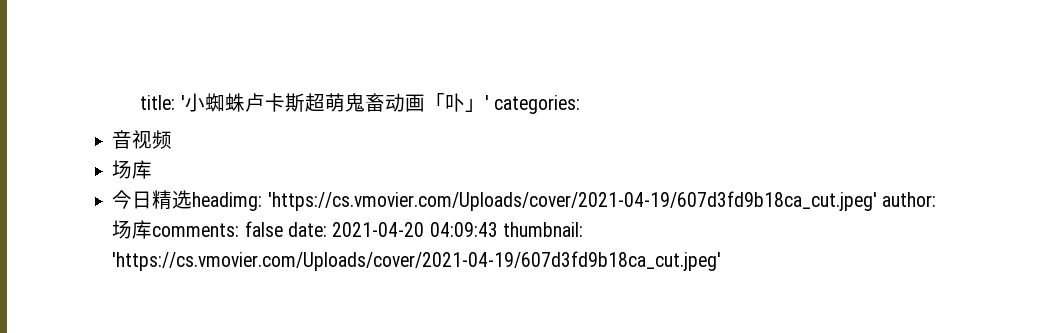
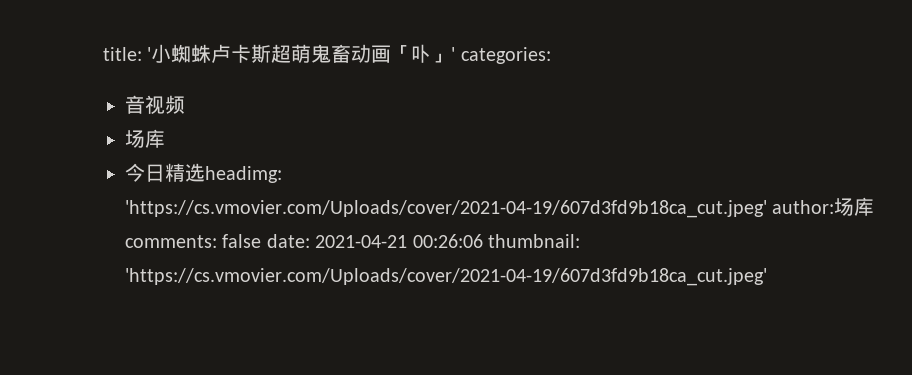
- 今日精选headimg: 'https://cs.vmovier.com/Uploads/cover/2021-04-19/607d3fd9b18ca_cut.jpeg' author:场库comments: false date: 2021-04-20 04:09:43 thumbnail: 'https://cs.vmovier.com/Uploads/cover/2021-04-19/607d3fd9b18ca_cut.jpeg'
+ 今日精选headimg: 'https://cs.vmovier.com/Uploads/cover/2021-04-19/607d3fd9b18ca_cut.jpeg' author:场库comments: false date: 2021-04-21 00:26:06 thumbnail: 'https://cs.vmovier.com/Uploads/cover/2021-04-19/607d3fd9b18ca_cut.jpeg'

